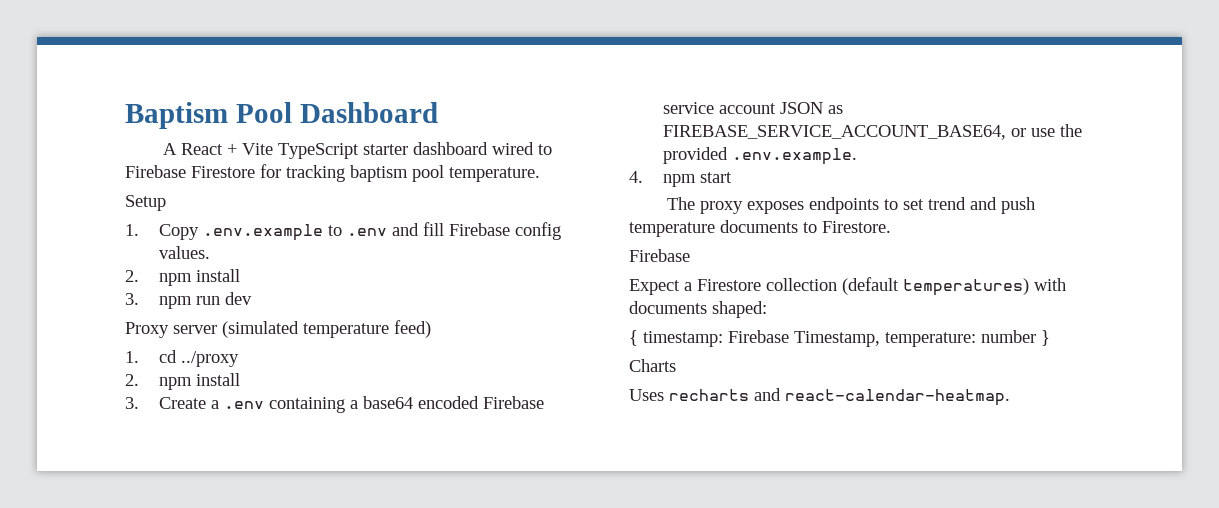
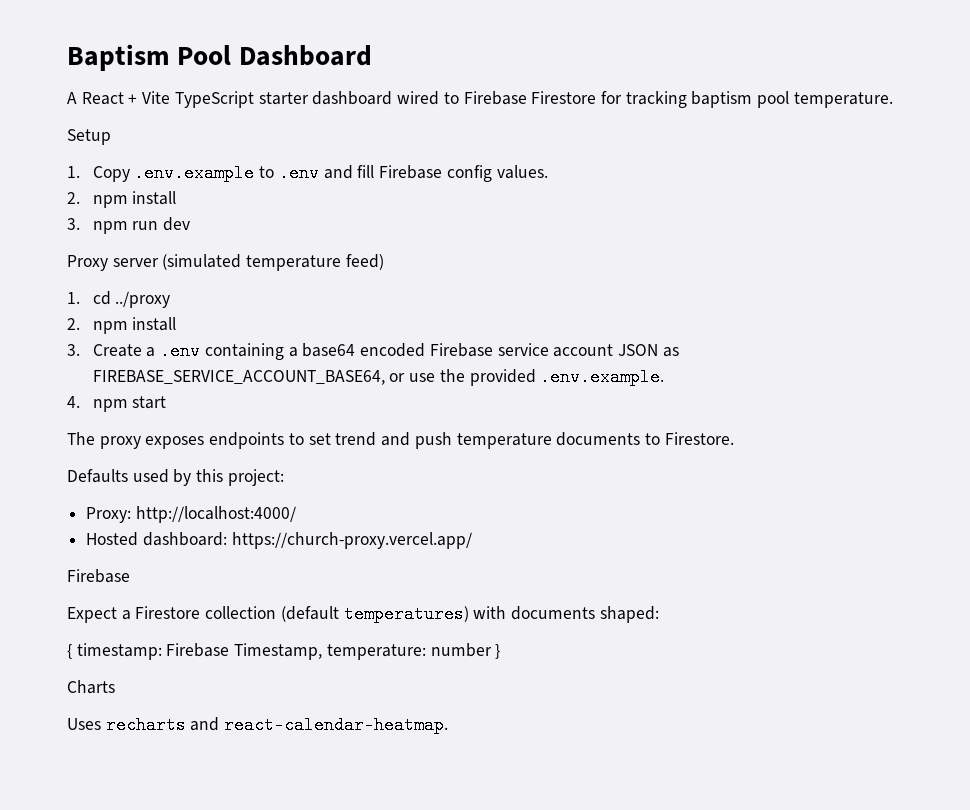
+ Defaults used by this project:
+ Proxy: http://localhost:4000/
+ Hosted dashboard: https://church-proxy.vercel.app/

